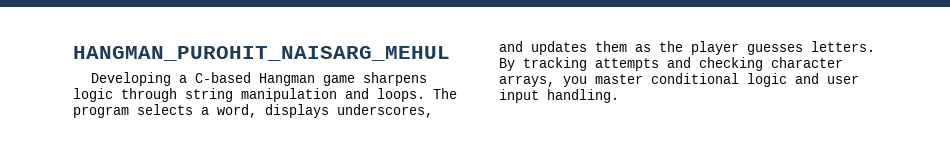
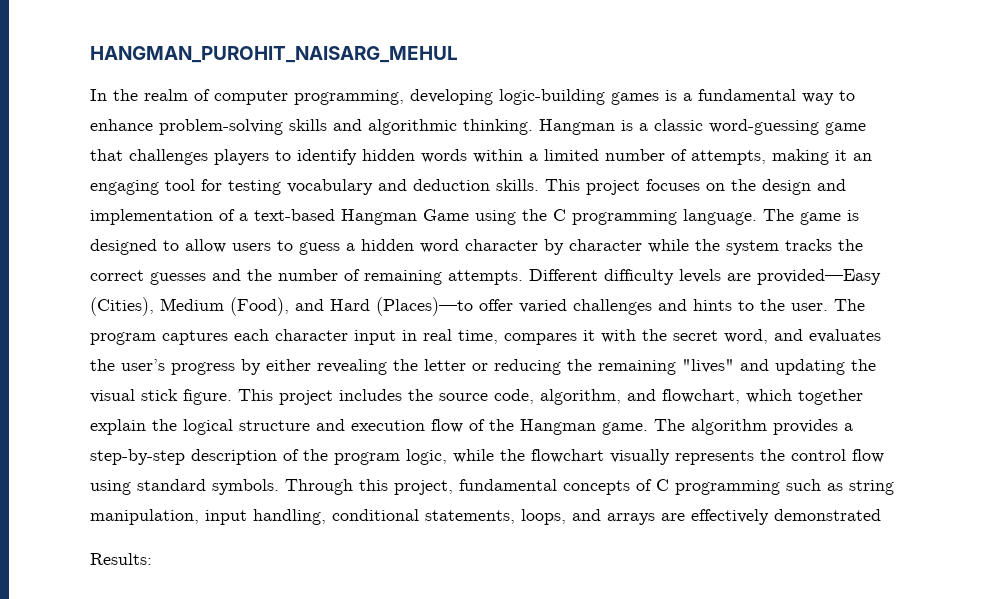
- Developing a C-based Hangman game sharpens logic through string manipulation and loops. The program selects a word, displays underscores, and updates them as the player guesses letters. By tracking attempts and checking character arrays, you master conditional logic and user input handling.
+ In the realm of computer programming, developing logic-building games is a fundamental way to enhance problem-solving skills and algorithmic thinking. Hangman is a classic word-guessing game that challenges players to identify hidden words within a limited number of attempts, making it an engaging tool for testing vocabulary and deduction skills. This project focuses on the design and implementation of a text-based Hangman Game using the C programming language. The game is designed to allow users to guess a hidden word character by character while the system tracks the correct guesses and the number of remaining attempts. Different difficulty levels are provided—Easy (Cities), Medium (Food), and Hard (Places)—to offer varied challenges and hints to the user. The program captures each character input in real time, compares it with the secret word, and evaluates the user’s progress by either revealing the letter or reducing the remaining "lives" and updating the visual stick figure. This project includes the source code, algorithm, and flowchart, which together explain the logical structure and execution flow of the Hangman game. The algorithm provides a step-by-step description of the program logic, while the flowchart visually represents the control flow using standard symbols. Through this project, fundamental concepts of C programming such as string manipulation, input handling, conditional statements, loops, and arrays are effectively demonstrated
+ Results:

